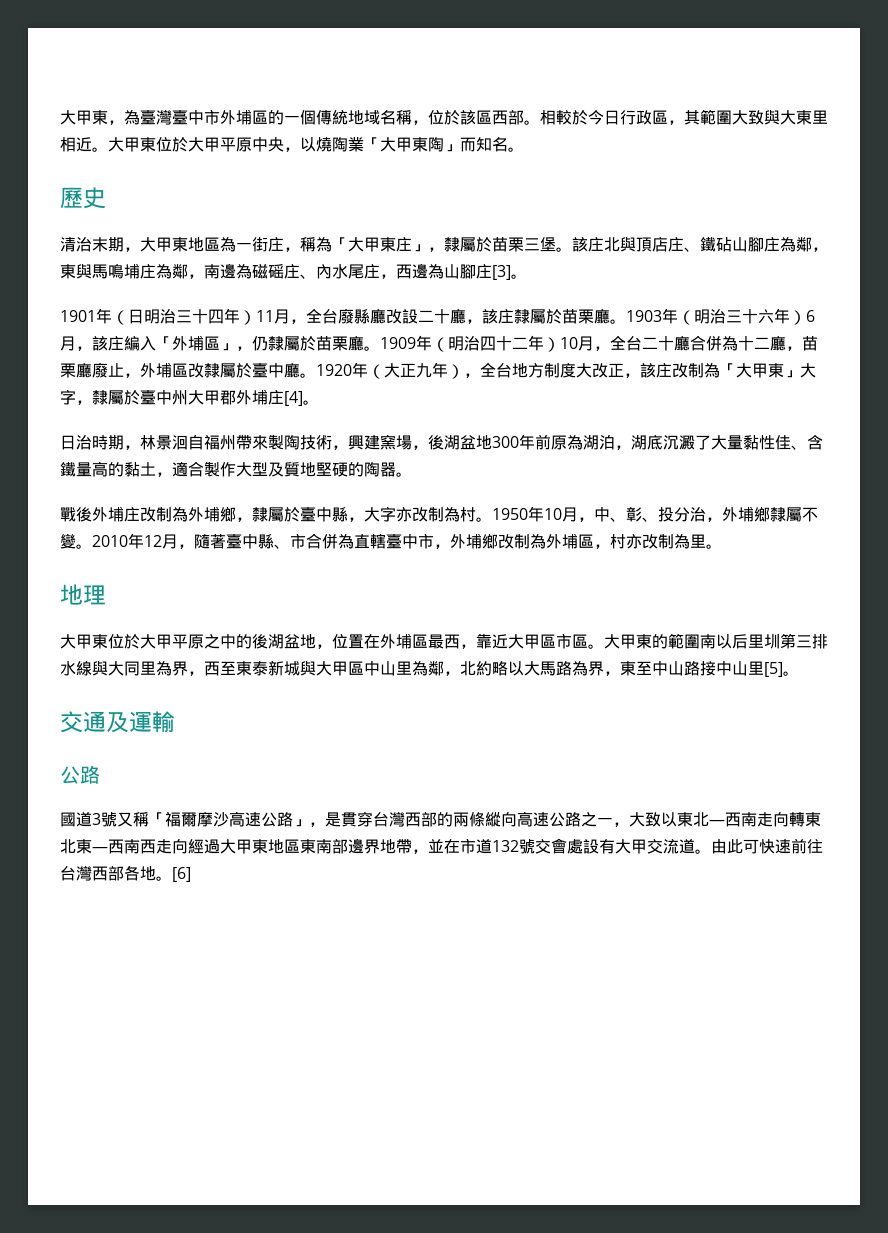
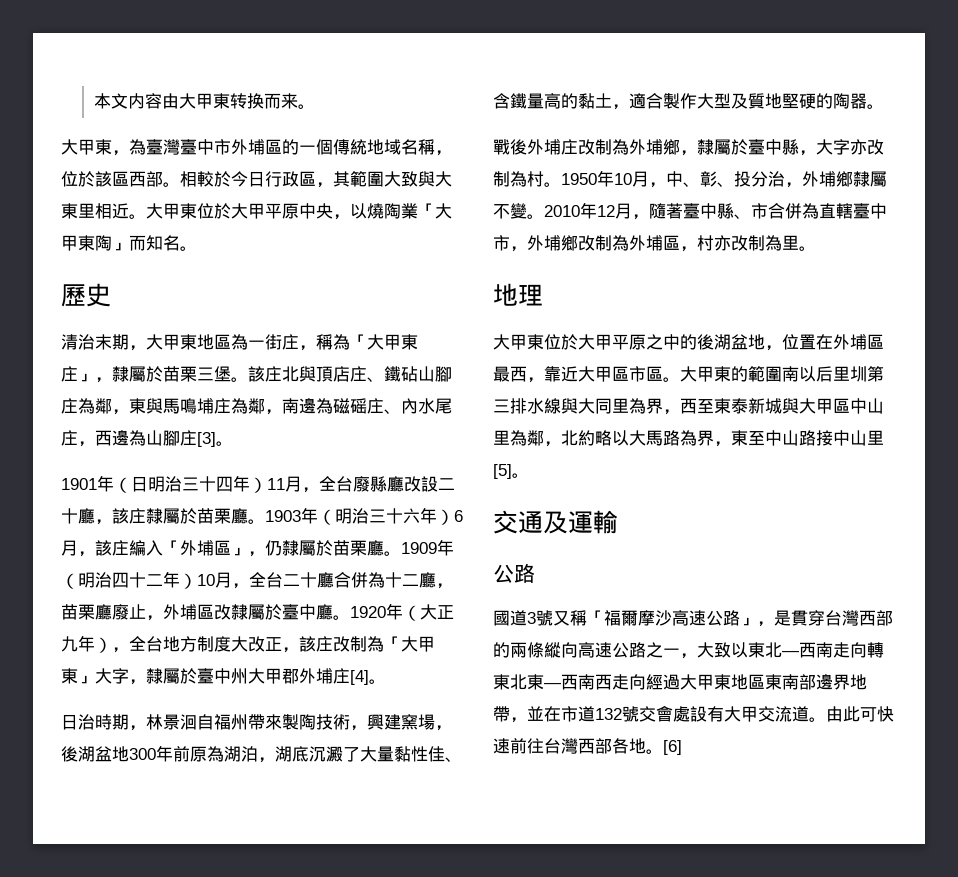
+ 本文内容由大甲東转换而来。

